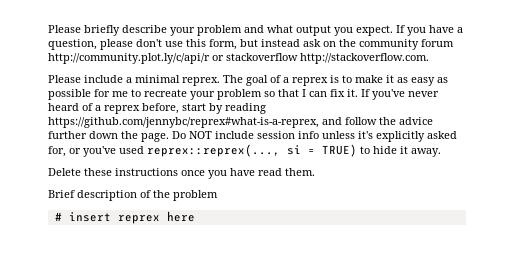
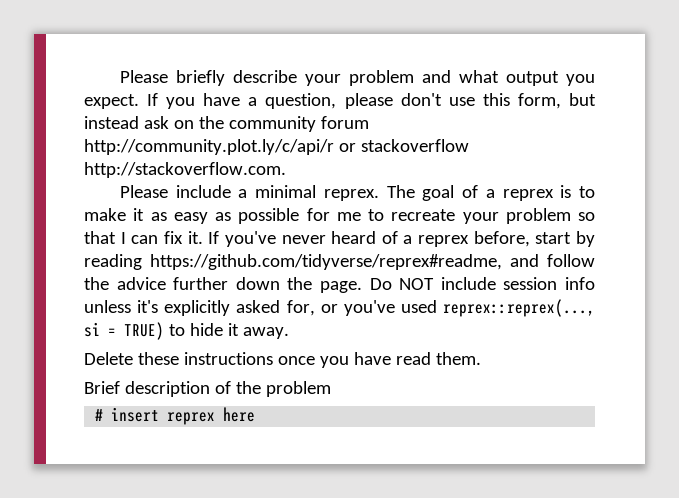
- If you've never heard of a reprex before, start by reading https://github.com/jennybc/reprex#what-is-a-reprex, and follow the advice further down the page.
+ If you've never heard of a reprex before, start by reading https://github.com/tidyverse/reprex#readme, and follow the advice further down the page.

